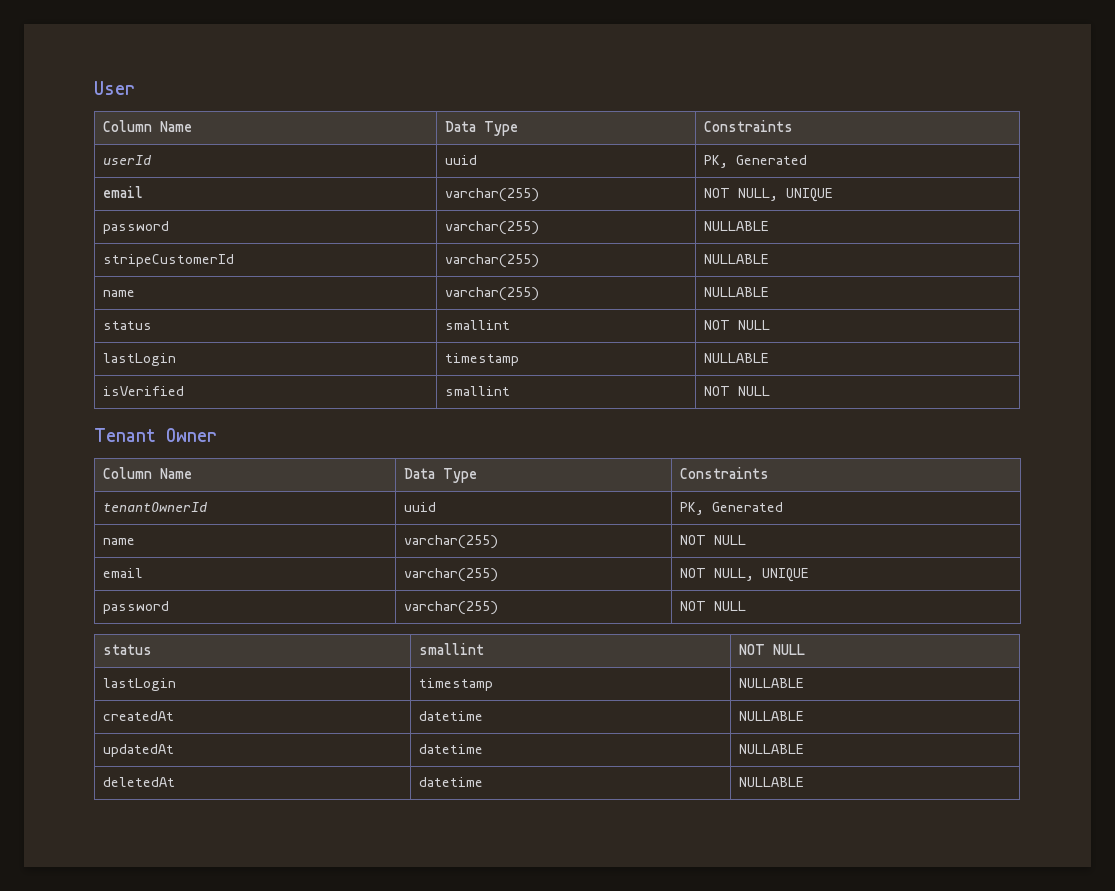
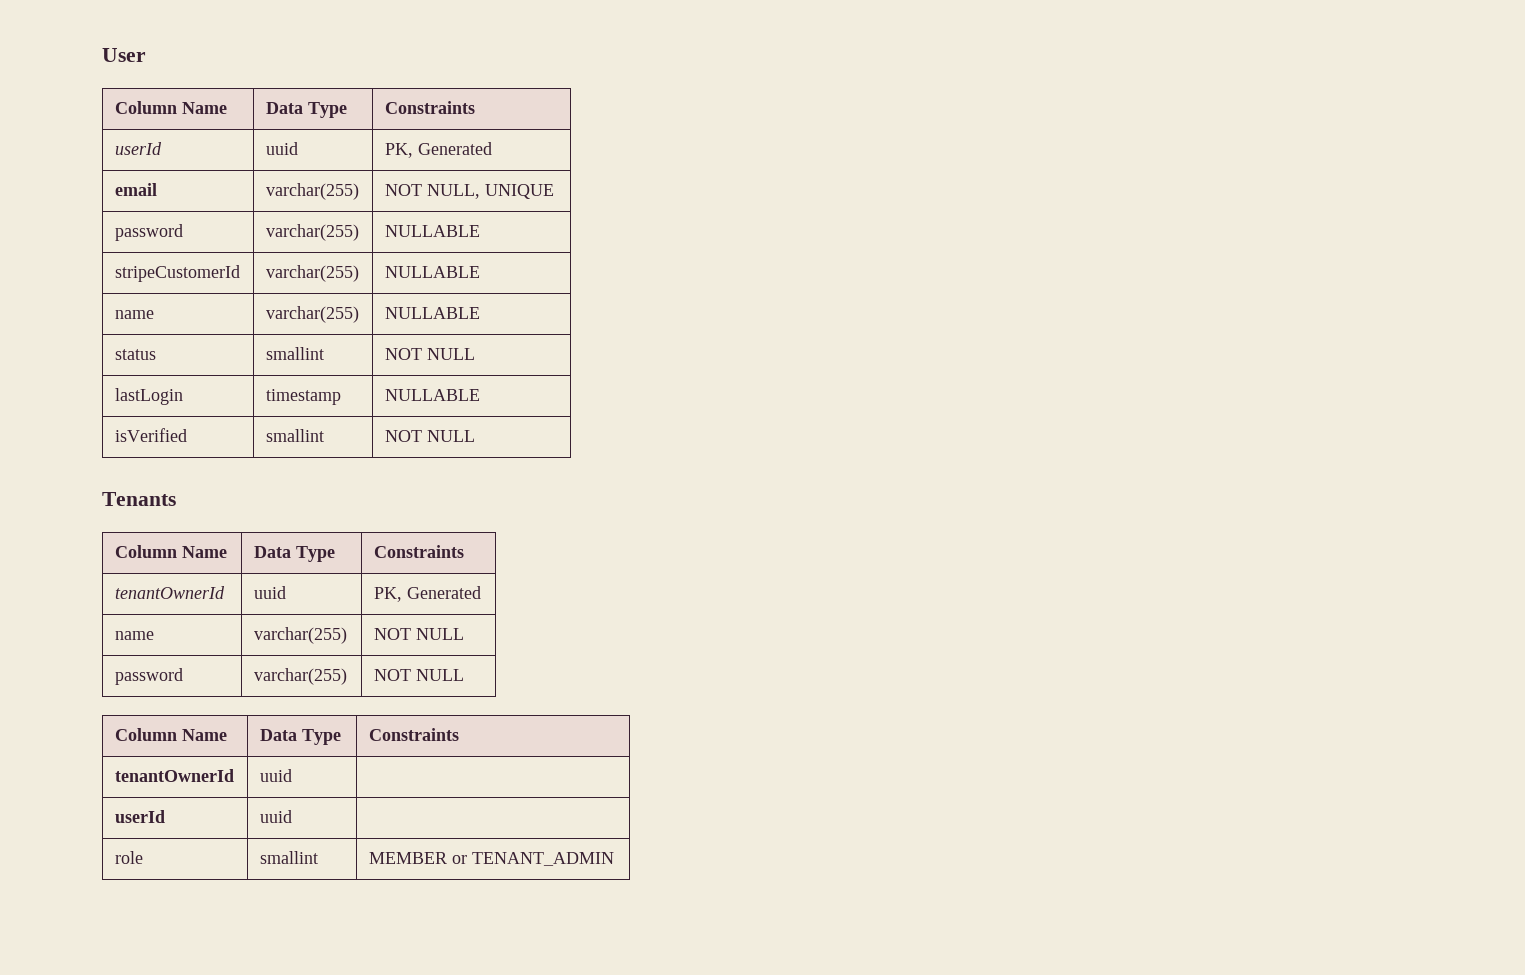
- Tenant Owner
+ Tenants
  name | varchar(255) | NOT NULL
- email | varchar(255) | NOT NULL, UNIQUE
  password | varchar(255) | NOT NULL
- status | smallint | NOT NULL
- lastLogin | timestamp | NULLABLE
- createdAt | datetime | NULLABLE
- updatedAt | datetime | NULLABLE
- deletedAt | datetime | NULLABLE
+ Column Name | Data Type | Constraints
+ tenantOwnerId | uuid |
+ userId | uuid |
+ role | smallint | MEMBER or TENANT_ADMIN

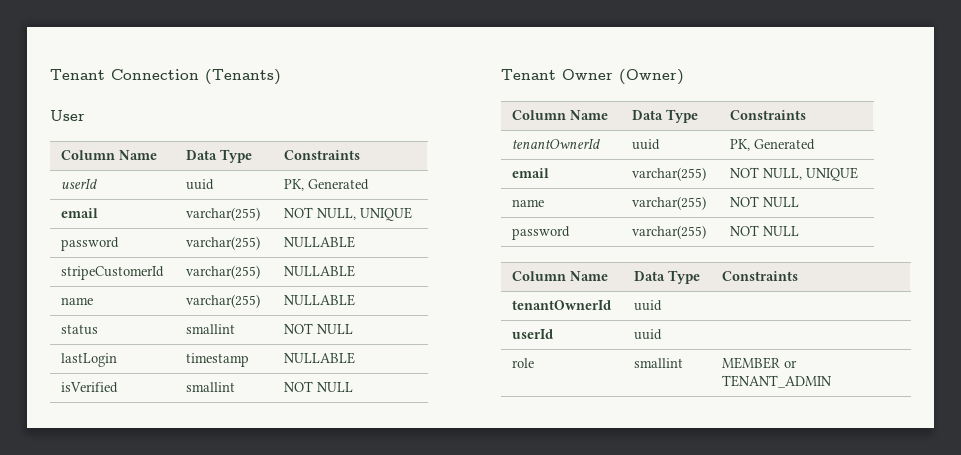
+ Tenant Connection (Tenants)
- Tenants
+ Tenant Owner (Owner)
  tenantOwnerId | uuid | PK, Generated
+ email | varchar(255) | NOT NULL, UNIQUE

